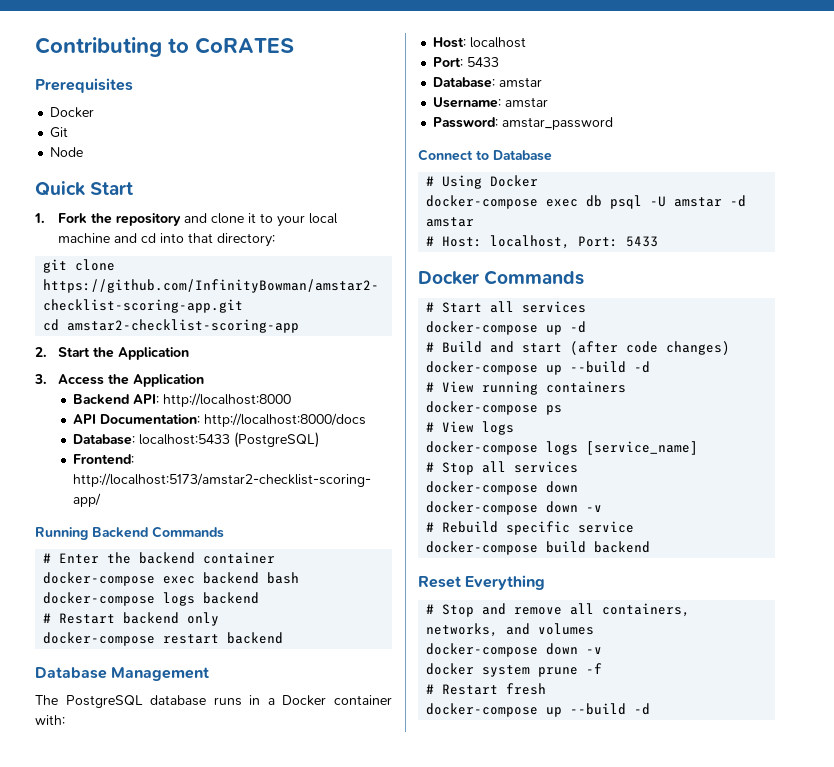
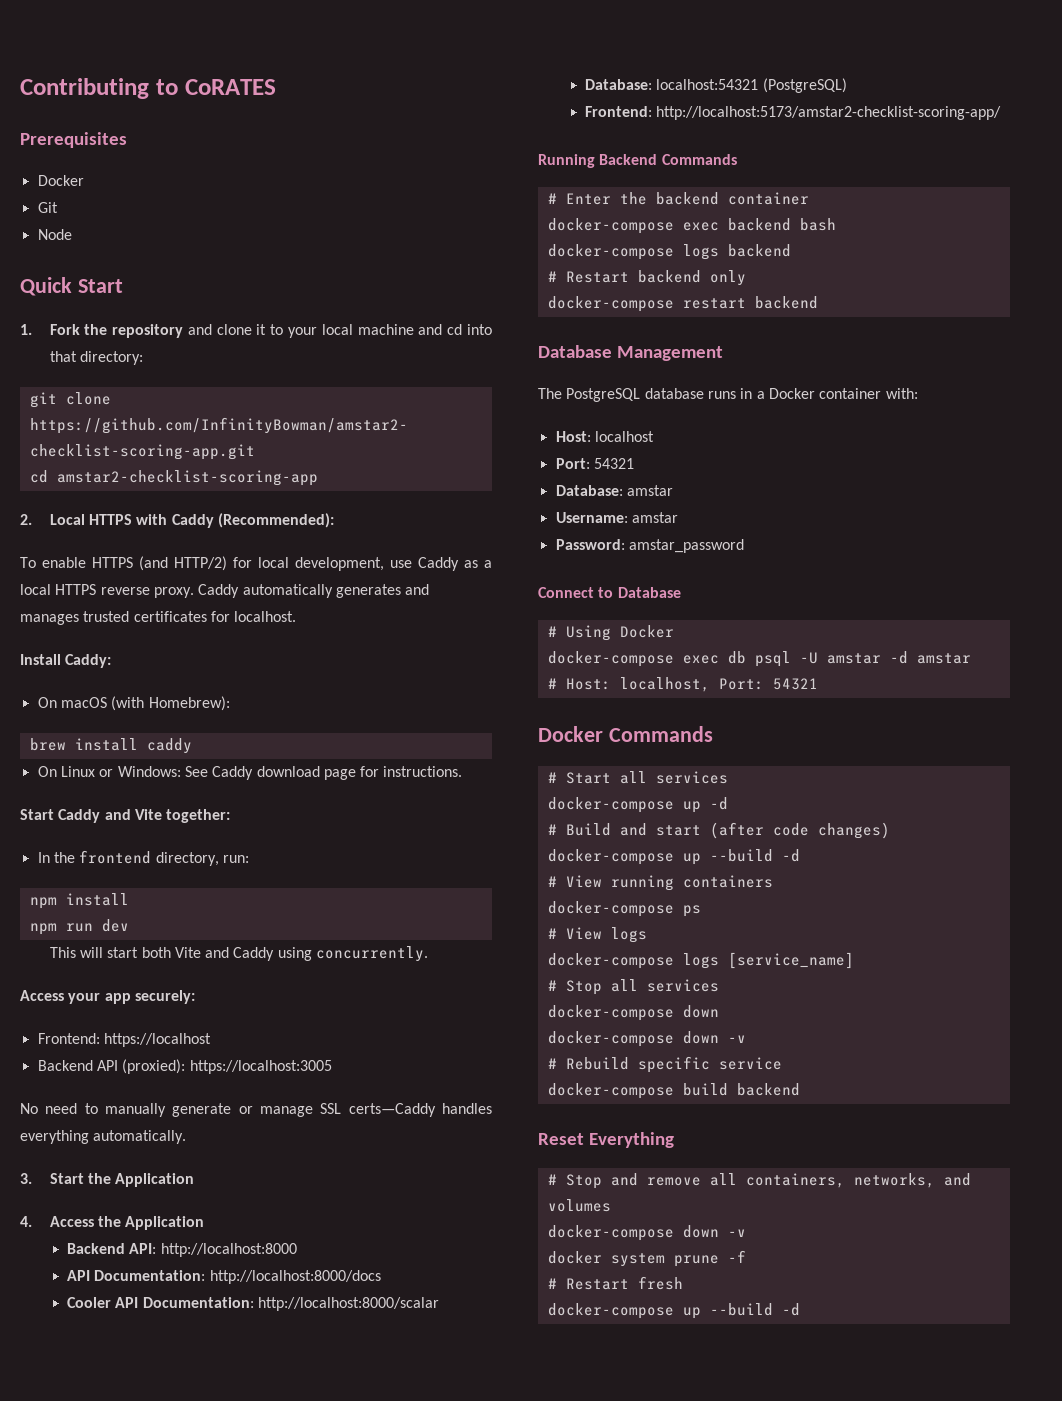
- 2. Start the Application
+ 2. Local HTTPS with Caddy (Recommended):
+ To enable HTTPS (and HTTP/2) for local development, use Caddy as a local HTTPS reverse proxy. Caddy automatically generates and manages trusted certificates for localhost.
+ Install Caddy:
+ On macOS (with Homebrew):
+ brew install caddy
+ On Linux or Windows: See Caddy download page for instructions.
+ Start Caddy and Vite together:
+ In the frontend directory, run:
+ npm install
+ npm run dev
+ This will start both Vite and Caddy using concurrently.
+ Access your app securely:
+ Frontend: https://localhost
+ Backend API (proxied): https://localhost:3005
+ No need to manually generate or manage SSL certs—Caddy handles everything automatically.
+ 3. Start the Application
- 3. Access the Application
+ 4. Access the Application
- Database: localhost:5433 (PostgreSQL)
+ Cooler API Documentation: http://localhost:8000/scalar
+ Database: localhost:54321 (PostgreSQL)
  Host: localhost
- Port: 5433
+ Port: 54321
- # Host: localhost, Port: 5433
+ # Host: localhost, Port: 54321

